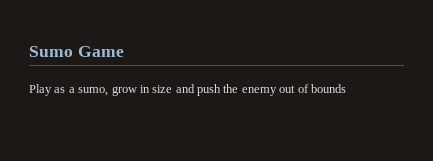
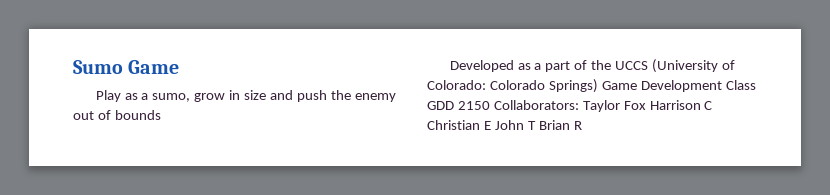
+ Developed as a part of the UCCS (University of Colorado: Colorado Springs) Game Development Class GDD 2150 Collaborators: Taylor Fox Harrison C Christian E John T Brian R

